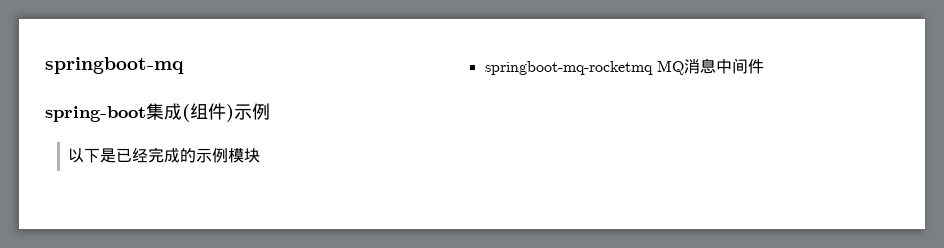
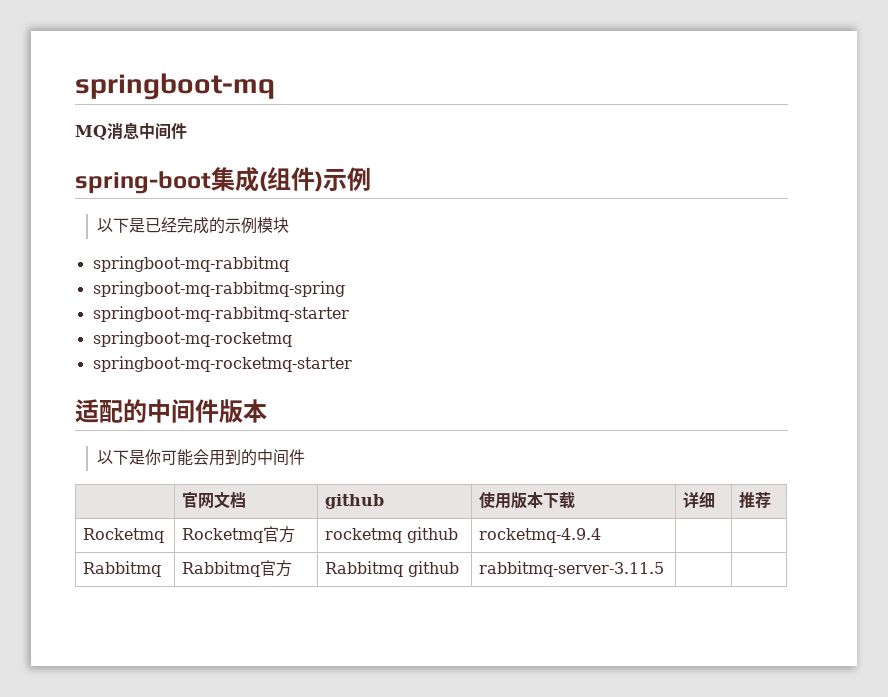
+ MQ消息中间件
- springboot-mq-rocketmq MQ消息中间件
+ springboot-mq-rabbitmq
+ springboot-mq-rabbitmq-spring
+ springboot-mq-rabbitmq-starter
+ springboot-mq-rocketmq
+ springboot-mq-rocketmq-starter
+ 适配的中间件版本
+ 以下是你可能会用到的中间件
+ | 官网文档 | github | 使用版本下载 | 详细 | 推荐
+ Rocketmq | Rocketmq官方 | rocketmq github | rocketmq-4.9.4 | |
+ Rabbitmq | Rabbitmq官方 | Rabbitmq github | rabbitmq-server-3.11.5 | |

